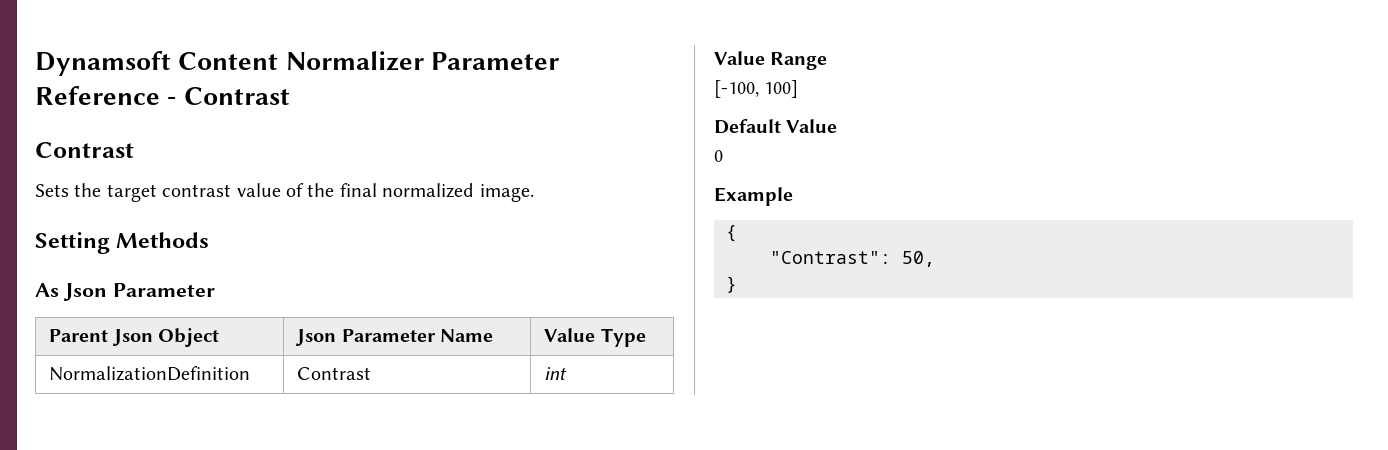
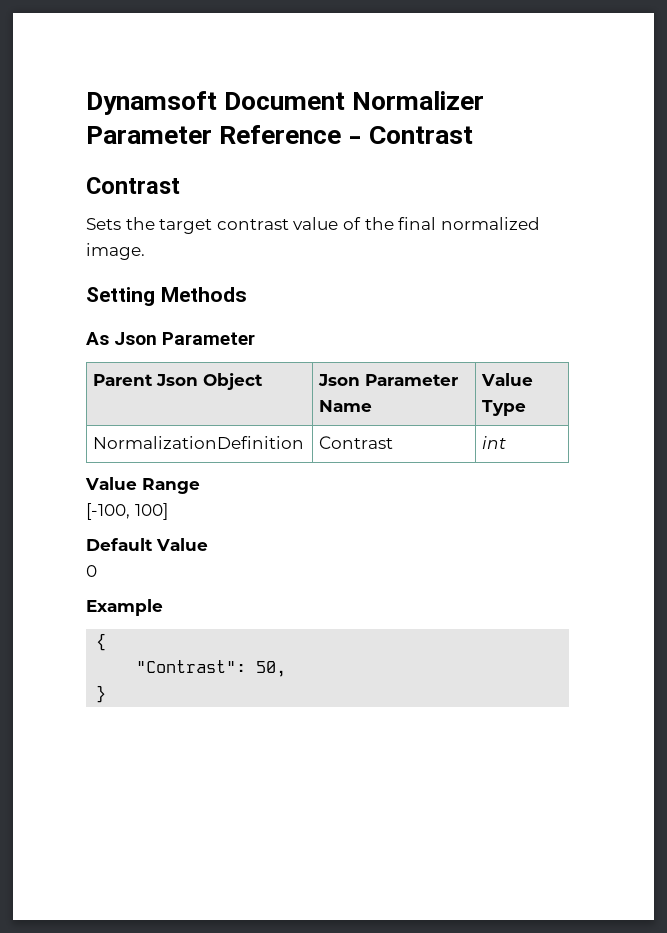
- Dynamsoft Content Normalizer Parameter Reference - Contrast
+ Dynamsoft Document Normalizer Parameter Reference - Contrast

